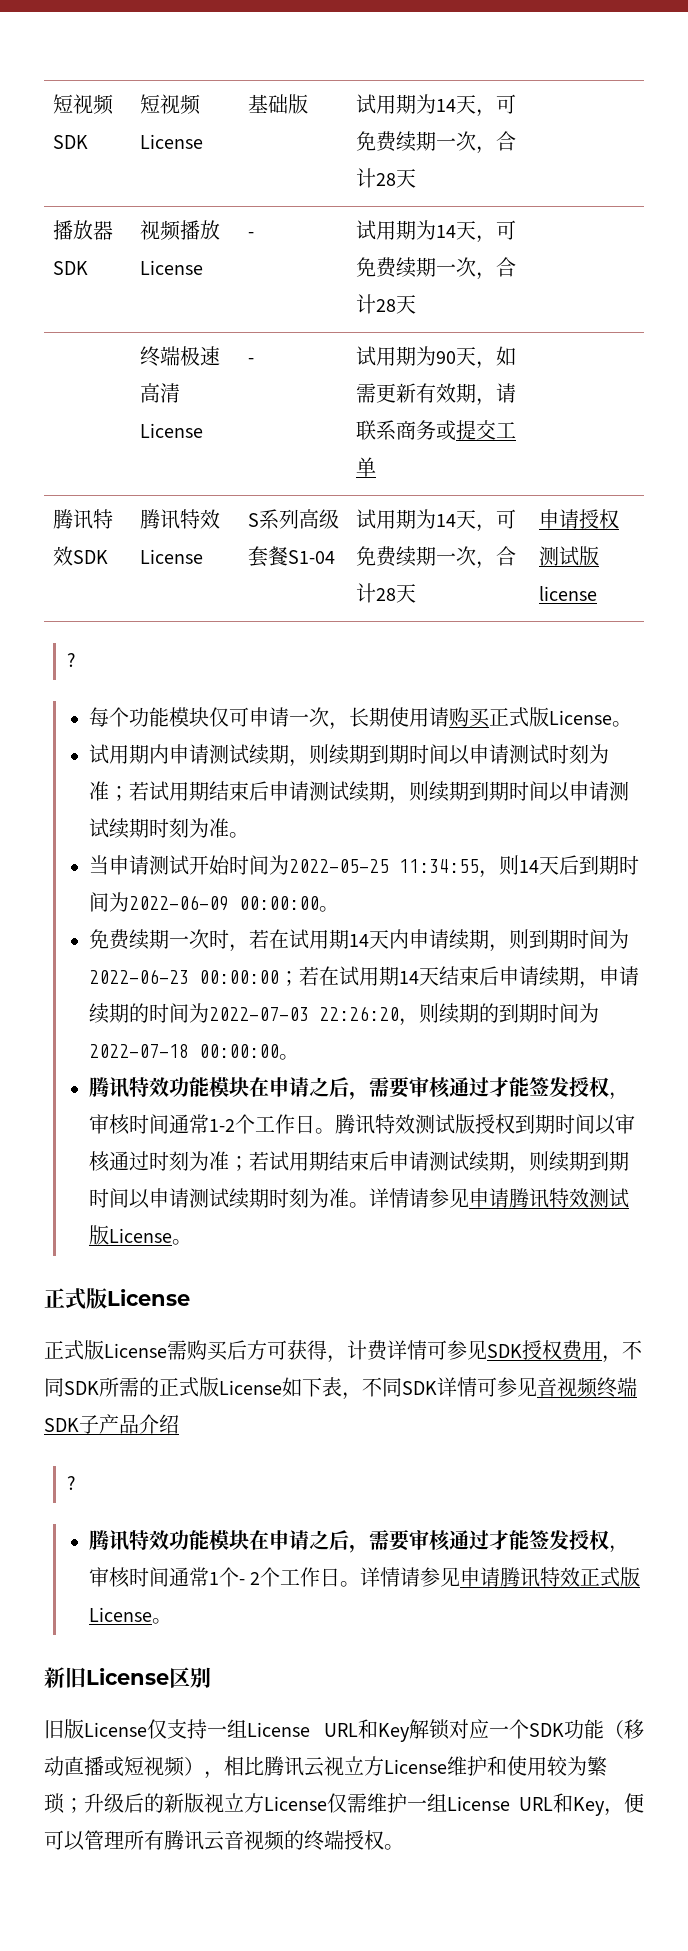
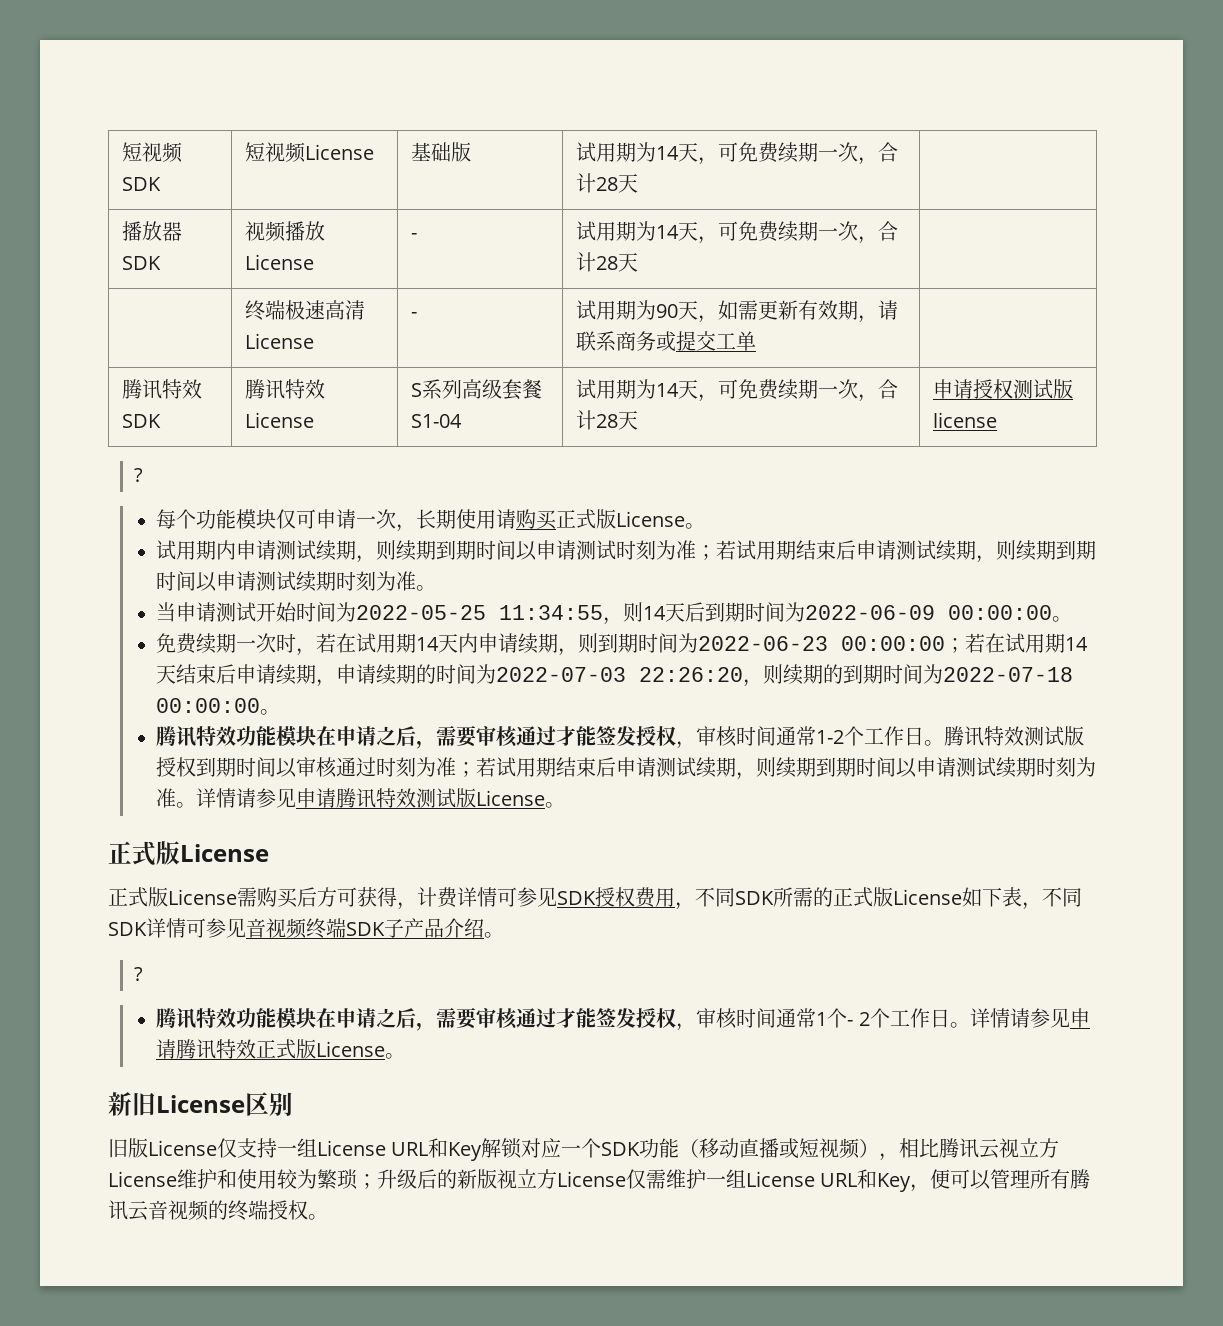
- 正式版License需购买后方可获得，计费详情可参见SDK授权费用，不同SDK所需的正式版License如下表，不同SDK详情可参见音视频终端SDK子产品介绍
+ 正式版License需购买后方可获得，计费详情可参见SDK授权费用，不同SDK所需的正式版License如下表，不同SDK详情可参见音视频终端SDK子产品介绍。

